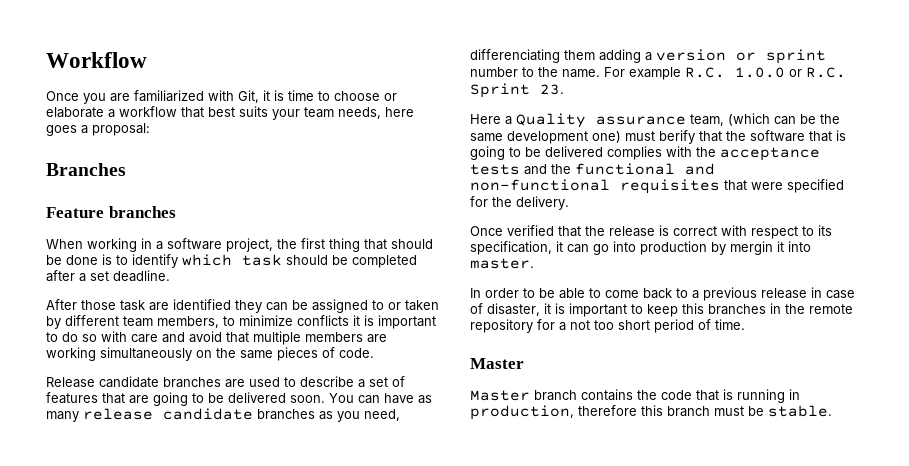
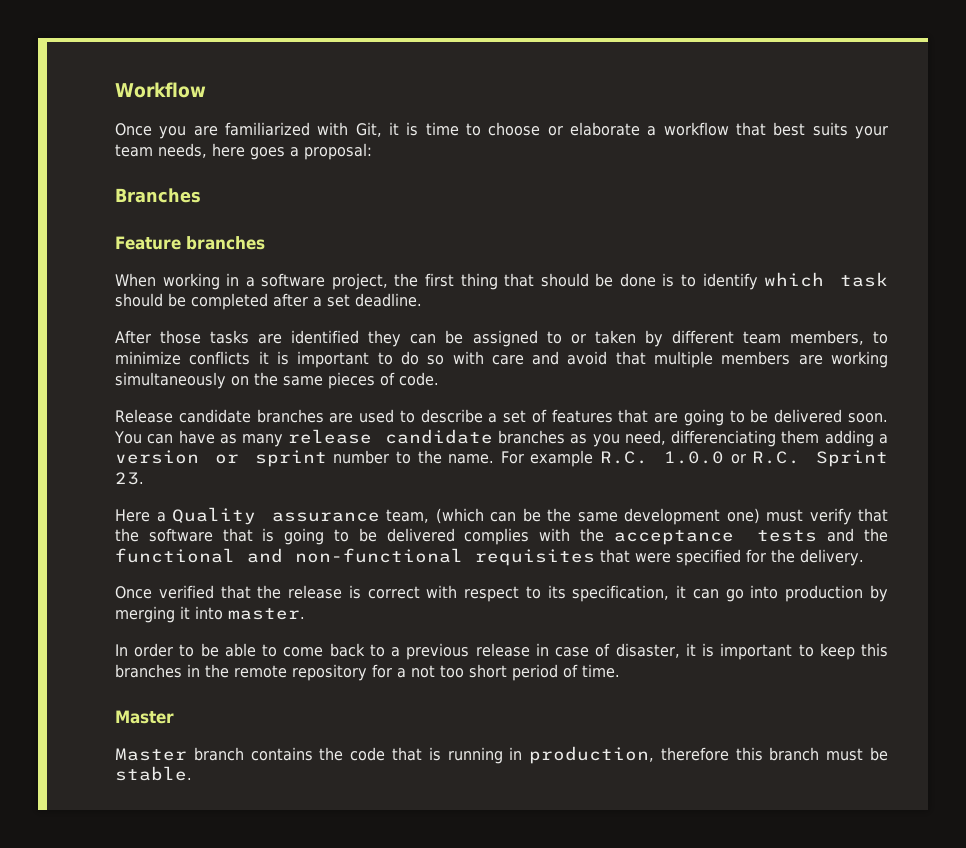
- After those task are identified they can be assigned to or taken by different team members, to minimize conflicts it is important to do so with care and avoid that multiple members are working simultaneously on the same pieces of code.
+ After those tasks are identified they can be assigned to or taken by different team members, to minimize conflicts it is important to do so with care and avoid that multiple members are working simultaneously on the same pieces of code.
- Here a Quality assurance team, (which can be the same development one) must berify that the software that is going to be delivered complies with the acceptance tests and the functional and non-functional requisites that were specified for the delivery.
+ Here a Quality assurance team, (which can be the same development one) must verify that the software that is going to be delivered complies with the acceptance tests and the functional and non-functional requisites that were specified for the delivery.
- Once verified that the release is correct with respect to its specification, it can go into production by mergin it into master.
+ Once verified that the release is correct with respect to its specification, it can go into production by merging it into master.

